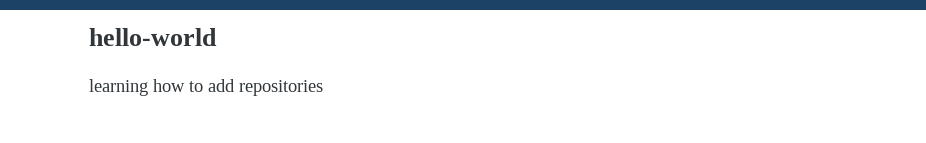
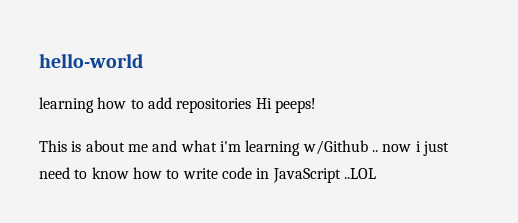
- learning how to add repositories
+ learning how to add repositories Hi peeps!
+ This is about me and what i'm learning w/Github .. now i just need to know how to write code in JavaScript ..LOL

